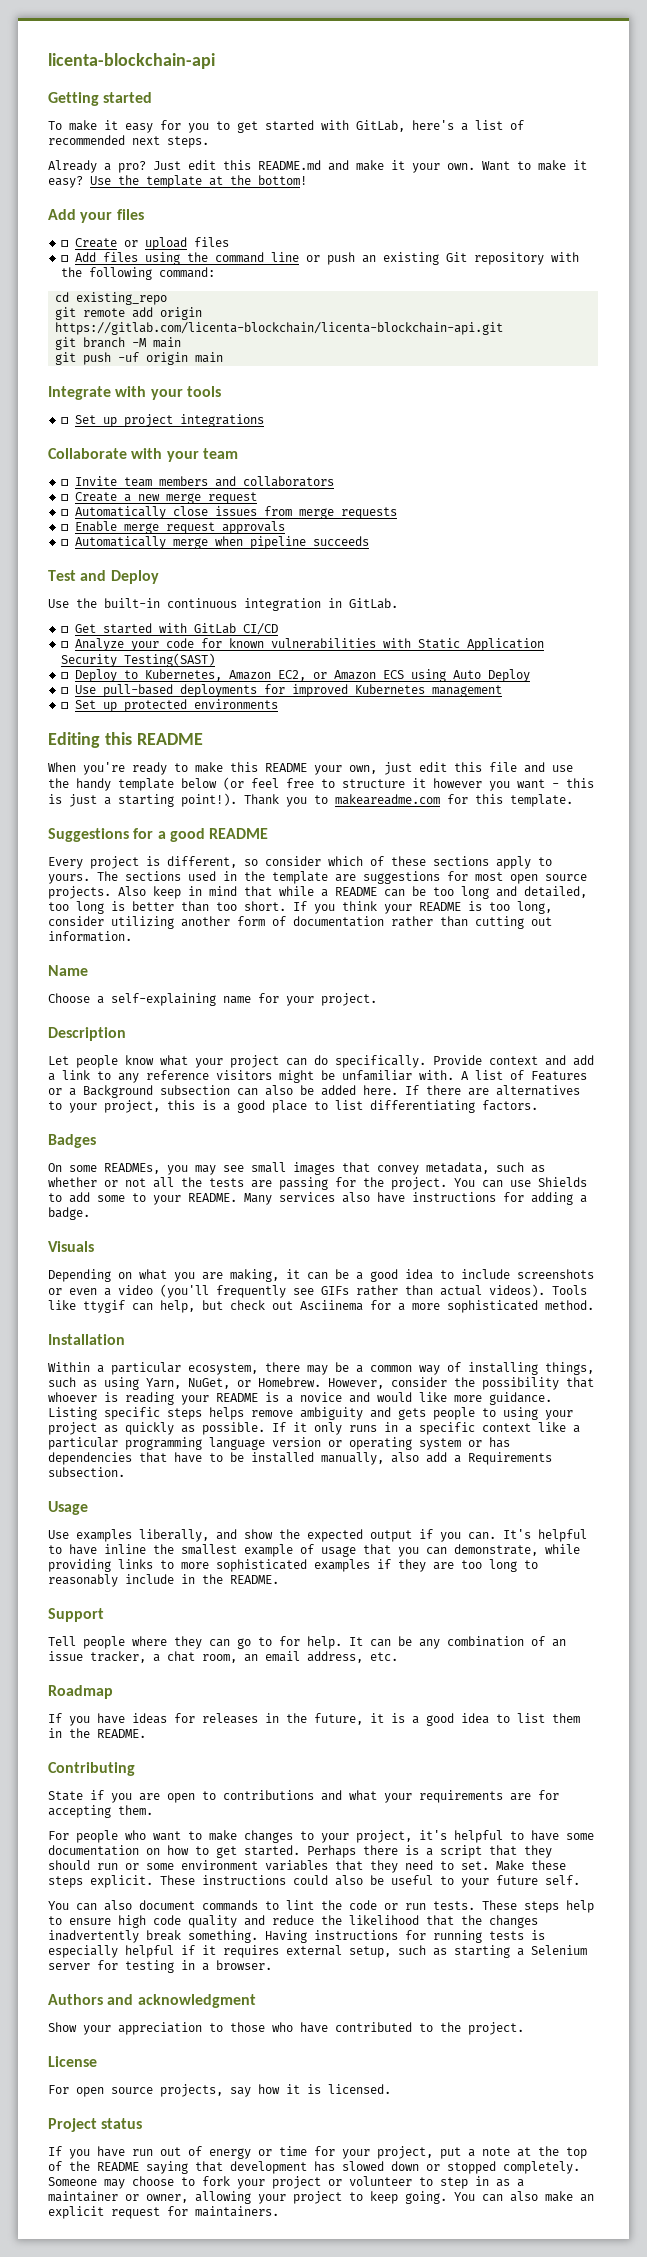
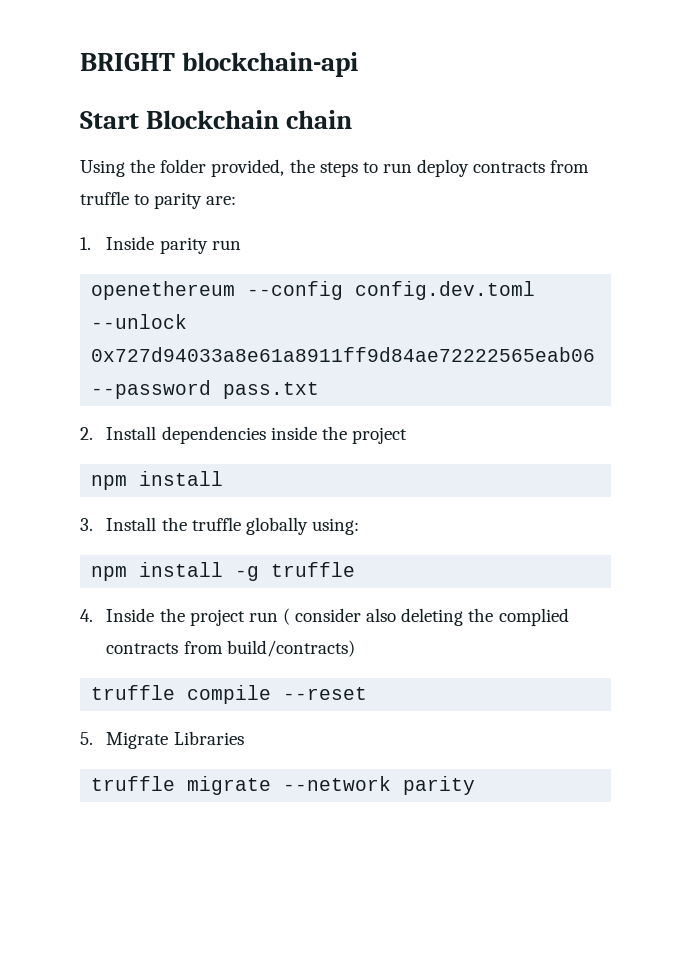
- licenta-blockchain-api
- Getting started
- To make it easy for you to get started with GitLab, here's a list of recommended next steps.
- Already a pro? Just edit this README.md and make it your own. Want to make it easy? Use the template at the bottom!
- Add your files
- ☐ Create or upload files
- ☐ Add files using the command line or push an existing Git repository with the following command:
- cd existing_repo
- git remote add origin https://gitlab.com/licenta-blockchain/licenta-blockchain-api.git
- git branch -M main
- git push -uf origin main
- Integrate with your tools
- ☐ Set up project integrations
- Collaborate with your team
- ☐ Invite team members and collaborators
- ☐ Create a new merge request
- ☐ Automatically close issues from merge requests
- ☐ Enable merge request approvals
- ☐ Automatically merge when pipeline succeeds
- Test and Deploy
- Use the built-in continuous integration in GitLab.
- ☐ Get started with GitLab CI/CD
- ☐ Analyze your code for known vulnerabilities with Static Application Security Testing(SAST)
- ☐ Deploy to Kubernetes, Amazon EC2, or Amazon ECS using Auto Deploy
- ☐ Use pull-based deployments for improved Kubernetes management
- ☐ Set up protected environments
- Editing this README
- When you're ready to make this README your own, just edit this file and use the handy template below (or feel free to structure it however you want - this is just a starting point!). Thank you to makeareadme.com for this template.
- Suggestions for a good README
- Every project is different, so consider which of these sections apply to yours. The sections used in the template are suggestions for most open source projects. Also keep in mind that while a README can be too long and detailed, too long is better than too short. If you think your README is too long, consider utilizing another form of documentation rather than cutting out information.
- Name
- Choose a self-explaining name for your project.
- Description
- Let people know what your project can do specifically. Provide context and add a link to any reference visitors might be unfamiliar with. A list of Features or a Background subsection can also be added here. If there are alternatives to your project, this is a good place to list differentiating factors.
- Badges
- On some READMEs, you may see small images that convey metadata, such as whether or not all the tests are passing for the project. You can use Shields to add some to your README. Many services also have instructions for adding a badge.
- Visuals
- Depending on what you are making, it can be a good idea to include screenshots or even a video (you'll frequently see GIFs rather than actual videos). Tools like ttygif can help, but check out Asciinema for a more sophisticated method.
- Installation
- Within a particular ecosystem, there may be a common way of installing things, such as using Yarn, NuGet, or Homebrew. However, consider the possibility that whoever is reading your README is a novice and would like more guidance. Listing specific steps helps remove ambiguity and gets people to using your project as quickly as possible. If it only runs in a specific context like a particular programming language version or operating system or has dependencies that have to be installed manually, also add a Requirements subsection.
- Usage
- Use examples liberally, and show the expected output if you can. It's helpful to have inline the smallest example of usage that you can demonstrate, while providing links to more sophisticated examples if they are too long to reasonably include in the README.
- Support
- Tell people where they can go to for help. It can be any combination of an issue tracker, a chat room, an email address, etc.
- Roadmap
- If you have ideas for releases in the future, it is a good idea to list them in the README.
- Contributing
- State if you are open to contributions and what your requirements are for accepting them.
- For people who want to make changes to your project, it's helpful to have some documentation on how to get started. Perhaps there is a script that they should run or some environment variables that they need to set. Make these steps explicit. These instructions could also be useful to your future self.
- You can also document commands to lint the code or run tests. These steps help to ensure high code quality and reduce the likelihood that the changes inadvertently break something. Having instructions for running tests is especially helpful if it requires external setup, such as starting a Selenium server for testing in a browser.
- Authors and acknowledgment
- Show your appreciation to those who have contributed to the project.
- License
- For open source projects, say how it is licensed.
- Project status
- If you have run out of energy or time for your project, put a note at the top of the README saying that development has slowed down or stopped completely. Someone may choose to fork your project or volunteer to step in as a maintainer or owner, allowing your project to keep going. You can also make an explicit request for maintainers.
+ BRIGHT blockchain-api
+ Start Blockchain chain
+ Using the folder provided, the steps to run deploy contracts from truffle to parity are:
+ 1. Inside parity run
+ openethereum --config config.dev.toml --unlock 0x727d94033a8e61a8911ff9d84ae72222565eab06 --password pass.txt
+ 2. Install dependencies inside the project
+ npm install
+ 3. Install the truffle globally using:
+ npm install -g truffle
+ 4. Inside the project run ( consider also deleting the complied contracts from build/contracts)
+ truffle compile --reset
+ 5. Migrate Libraries
+ truffle migrate --network parity

